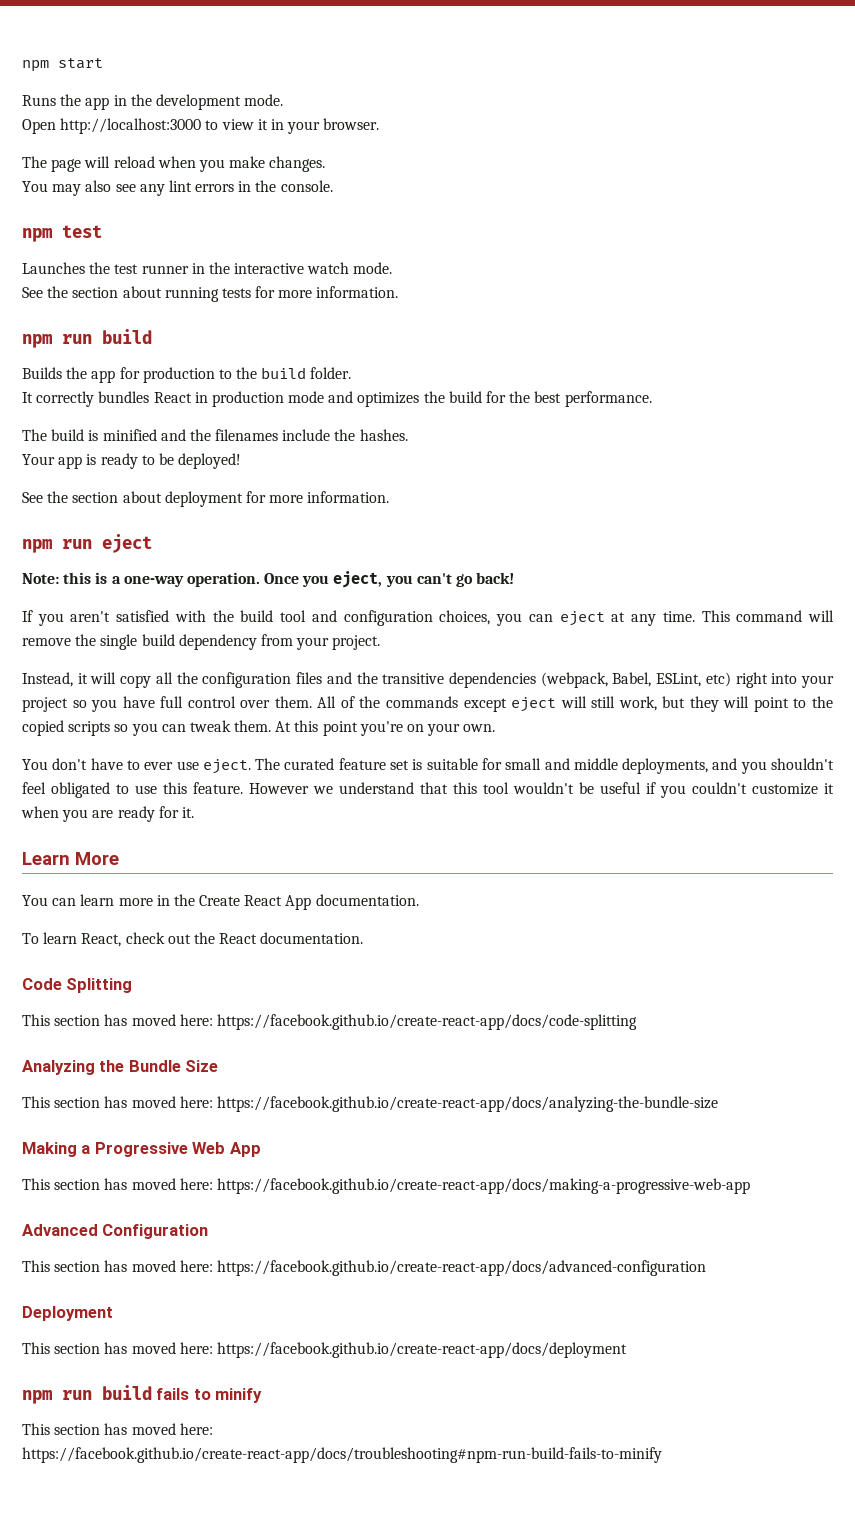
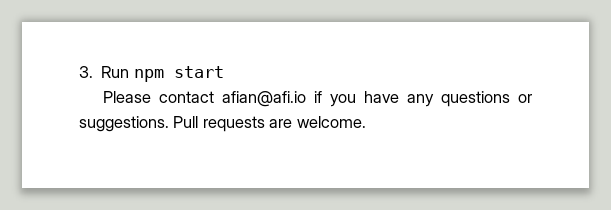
- npm start
+ 3. Run npm start
- Runs the app in the development mode.
- Open http://localhost:3000 to view it in your browser.
- The page will reload when you make changes.
- You may also see any lint errors in the console.
- npm test
- Launches the test runner in the interactive watch mode.
- See the section about running tests for more information.
- npm run build
- Builds the app for production to the build folder.
- It correctly bundles React in production mode and optimizes the build for the best performance.
- The build is minified and the filenames include the hashes.
- Your app is ready to be deployed!
- See the section about deployment for more information.
- npm run eject
- Note: this is a one-way operation. Once you eject, you can't go back!
- If you aren't satisfied with the build tool and configuration choices, you can eject at any time. This command will remove the single build dependency from your project.
- Instead, it will copy all the configuration files and the transitive dependencies (webpack, Babel, ESLint, etc) right into your project so you have full control over them. All of the commands except eject will still work, but they will point to the copied scripts so you can tweak them. At this point you're on your own.
- You don't have to ever use eject. The curated feature set is suitable for small and middle deployments, and you shouldn't feel obligated to use this feature. However we understand that this tool wouldn't be useful if you couldn't customize it when you are ready for it.
- Learn More
- You can learn more in the Create React App documentation.
- To learn React, check out the React documentation.
- Code Splitting
- This section has moved here: https://facebook.github.io/create-react-app/docs/code-splitting
- Analyzing the Bundle Size
- This section has moved here: https://facebook.github.io/create-react-app/docs/analyzing-the-bundle-size
- Making a Progressive Web App
- This section has moved here: https://facebook.github.io/create-react-app/docs/making-a-progressive-web-app
- Advanced Configuration
- This section has moved here: https://facebook.github.io/create-react-app/docs/advanced-configuration
- Deployment
- This section has moved here: https://facebook.github.io/create-react-app/docs/deployment
- npm run build fails to minify
- This section has moved here: https://facebook.github.io/create-react-app/docs/troubleshooting#npm-run-build-fails-to-minify
+ Please contact afian@afi.io if you have any questions or suggestions. Pull requests are welcome.

